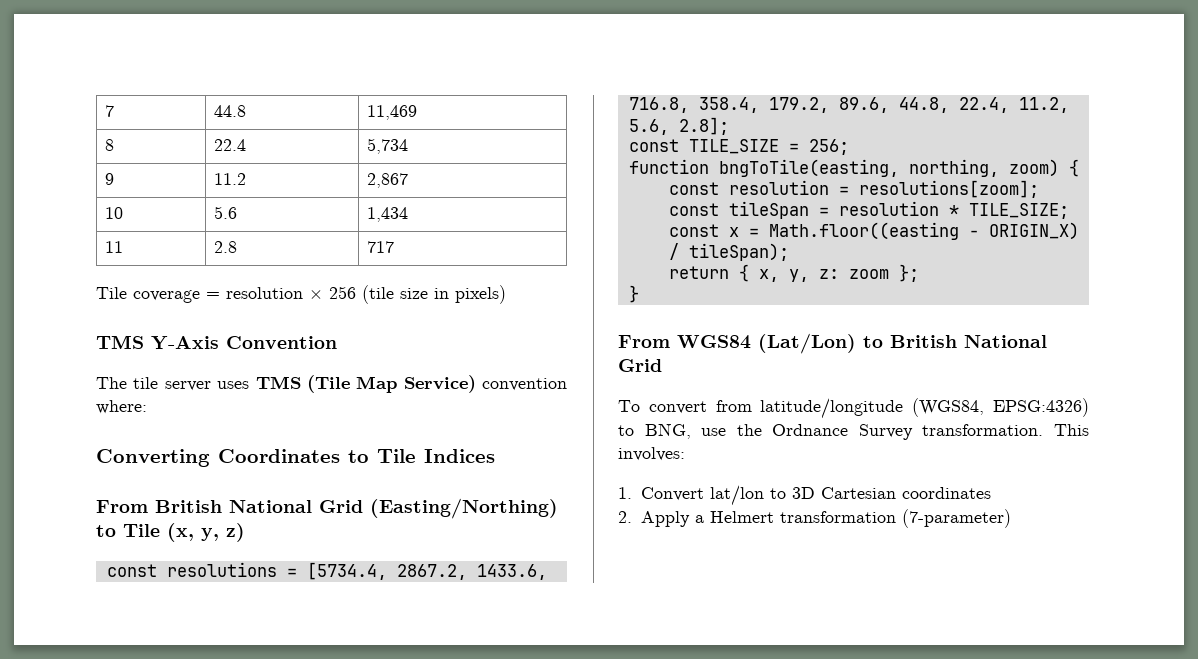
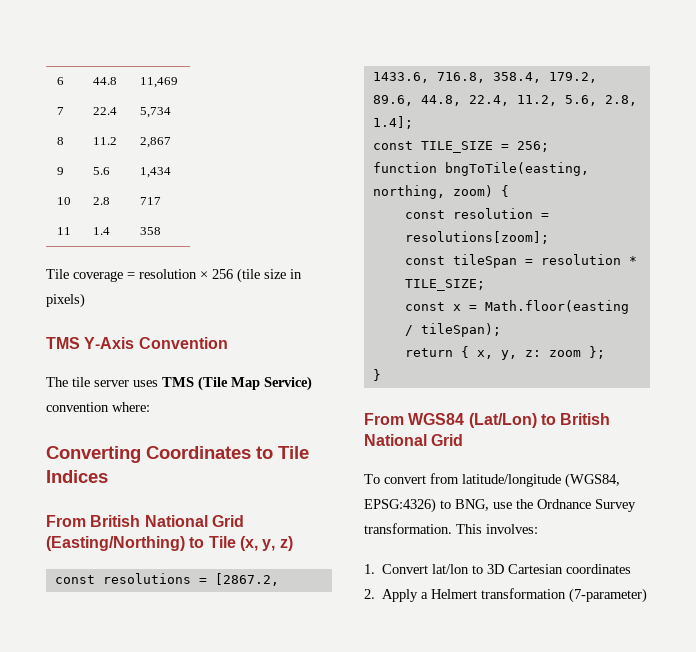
- 7 | 44.8 | 11,469
+ 6 | 44.8 | 11,469
- 8 | 22.4 | 5,734
+ 7 | 22.4 | 5,734
- 9 | 11.2 | 2,867
+ 8 | 11.2 | 2,867
- 10 | 5.6 | 1,434
+ 9 | 5.6 | 1,434
- 11 | 2.8 | 717
+ 10 | 2.8 | 717
+ 11 | 1.4 | 358
- const resolutions = [5734.4, 2867.2, 1433.6, 716.8, 358.4, 179.2, 89.6, 44.8, 22.4, 11.2, 5.6, 2.8];
+ const resolutions = [2867.2, 1433.6, 716.8, 358.4, 179.2, 89.6, 44.8, 22.4, 11.2, 5.6, 2.8, 1.4];
- const x = Math.floor((easting - ORIGIN_X) / tileSpan);
+ const x = Math.floor(easting / tileSpan);

